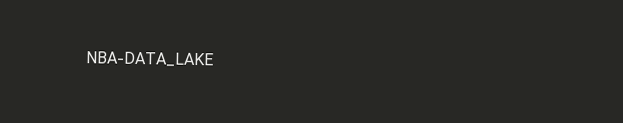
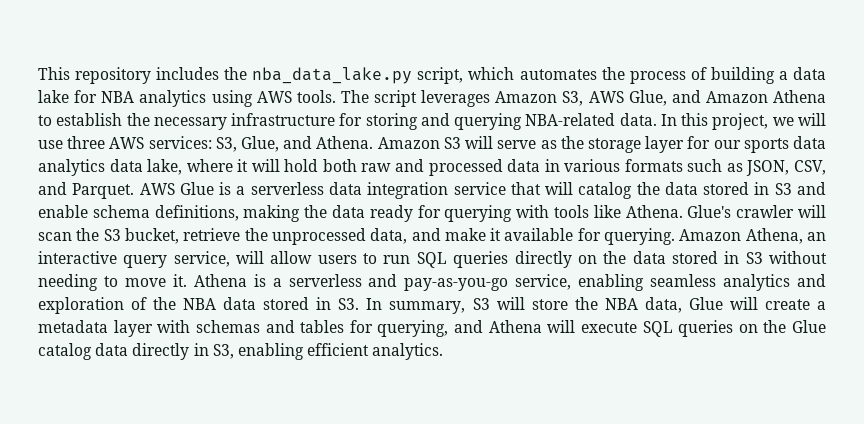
- NBA-DATA_LAKE
+ This repository includes the nba_data_lake.py script, which automates the process of building a data lake for NBA analytics using AWS tools. The script leverages Amazon S3, AWS Glue, and Amazon Athena to establish the necessary infrastructure for storing and querying NBA-related data. In this project, we will use three AWS services: S3, Glue, and Athena. Amazon S3 will serve as the storage layer for our sports data analytics data lake, where it will hold both raw and processed data in various formats such as JSON, CSV, and Parquet. AWS Glue is a serverless data integration service that will catalog the data stored in S3 and enable schema definitions, making the data ready for querying with tools like Athena. Glue's crawler will scan the S3 bucket, retrieve the unprocessed data, and make it available for querying. Amazon Athena, an interactive query service, will allow users to run SQL queries directly on the data stored in S3 without needing to move it. Athena is a serverless and pay-as-you-go service, enabling seamless analytics and exploration of the NBA data stored in S3. In summary, S3 will store the NBA data, Glue will create a metadata layer with schemas and tables for querying, and Athena will execute SQL queries on the Glue catalog data directly in S3, enabling efficient analytics.

